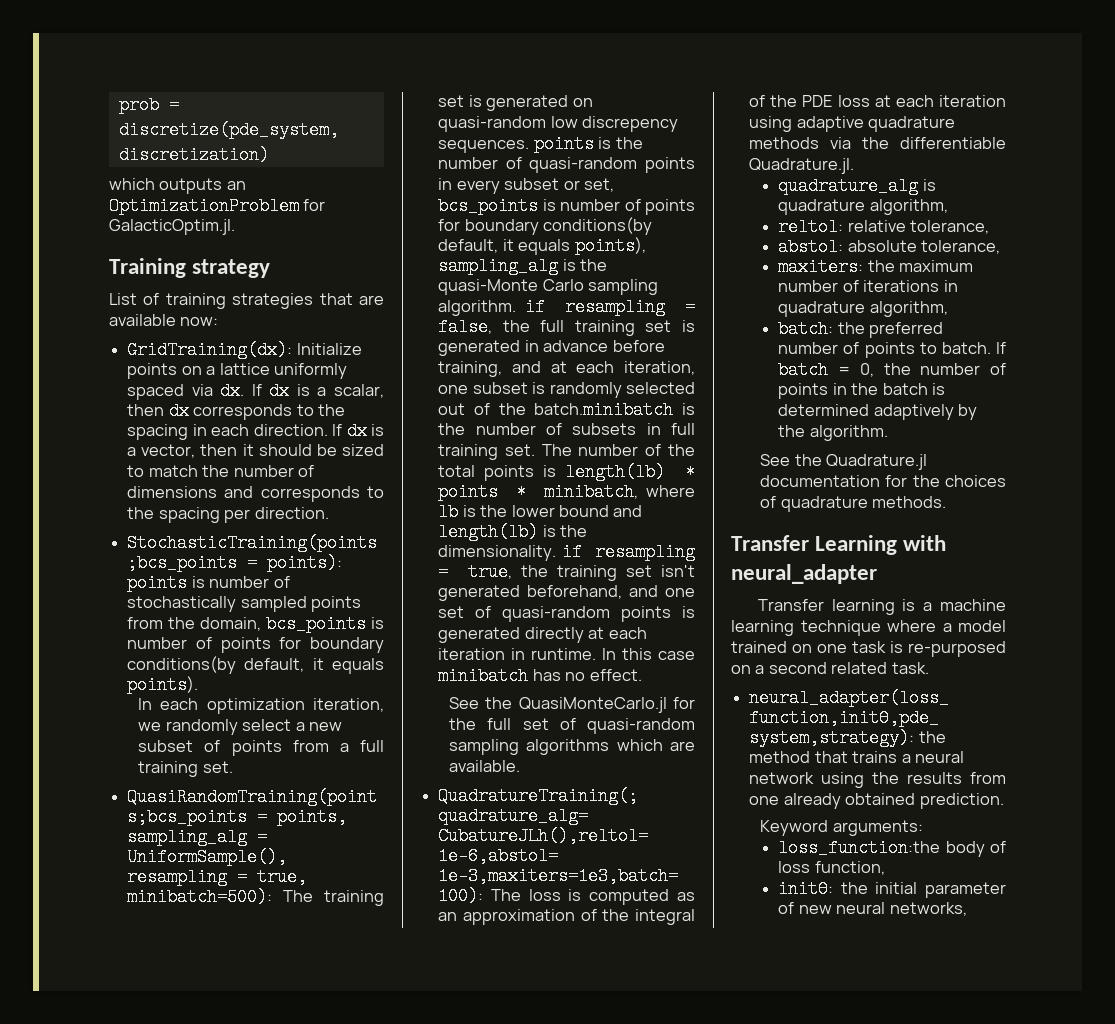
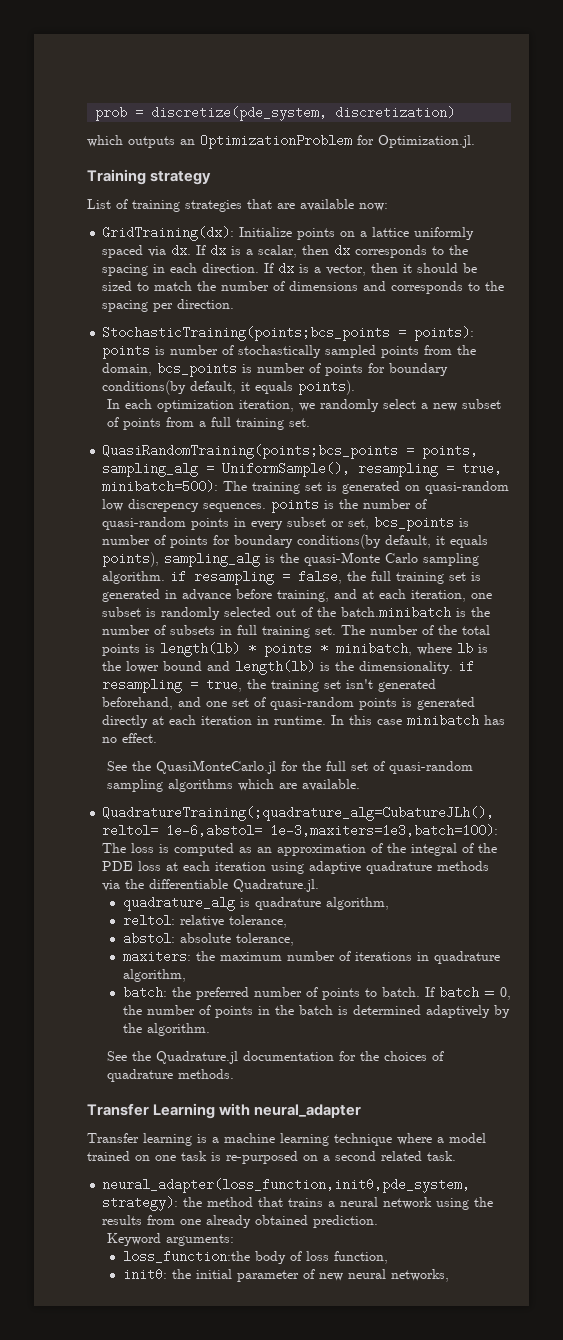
- which outputs an OptimizationProblem for GalacticOptim.jl.
+ which outputs an OptimizationProblem for Optimization.jl.

